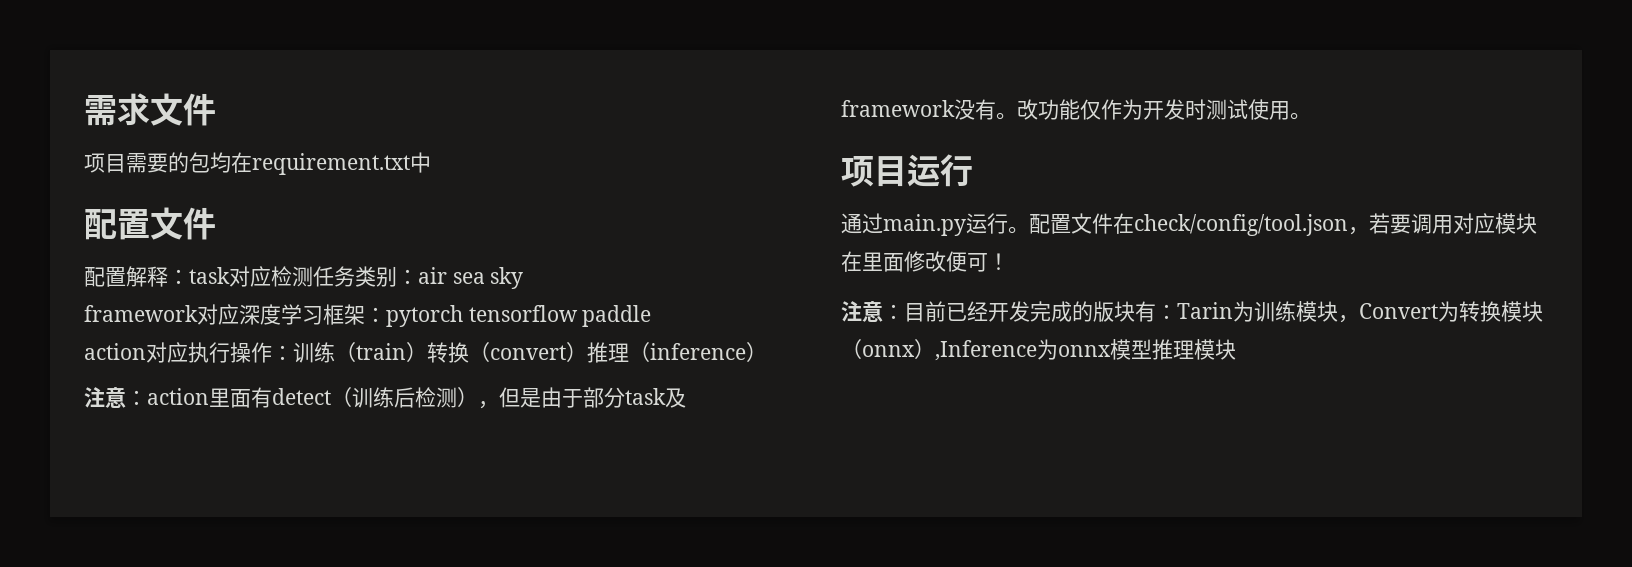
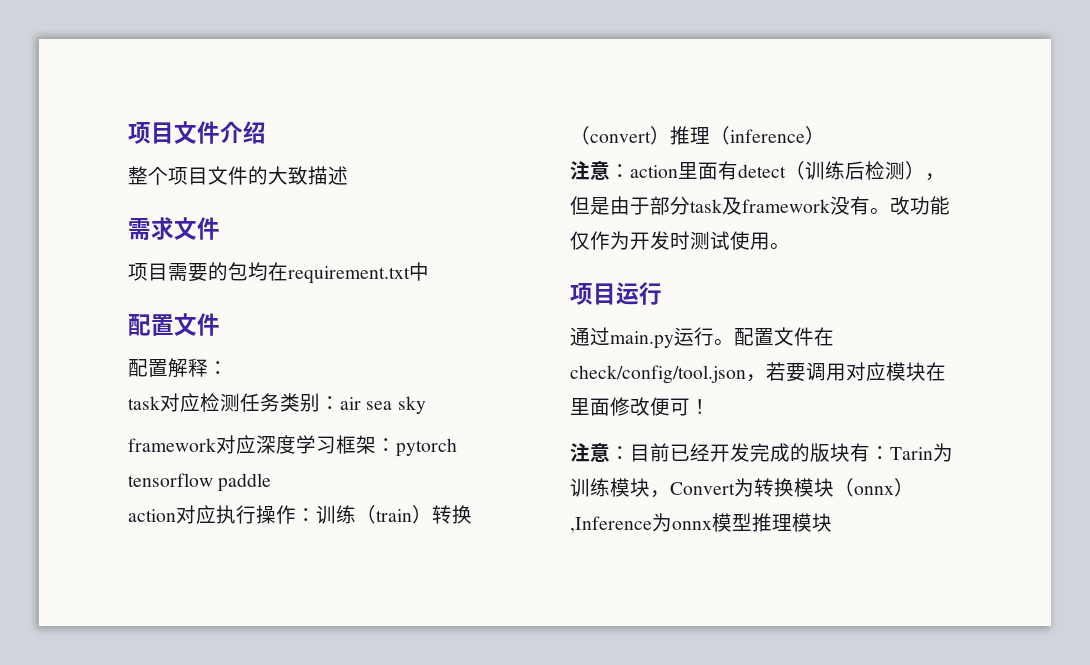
+ 项目文件介绍
+ 整个项目文件的大致描述
- 配置解释：task对应检测任务类别：air sea sky
+ 配置解释：
+ task对应检测任务类别：air sea sky

